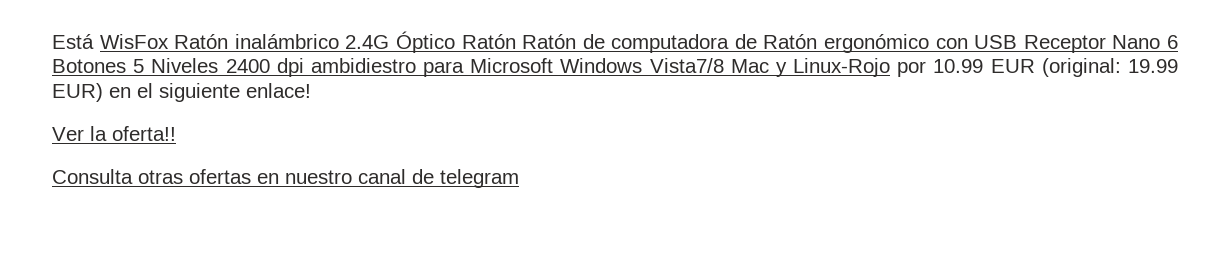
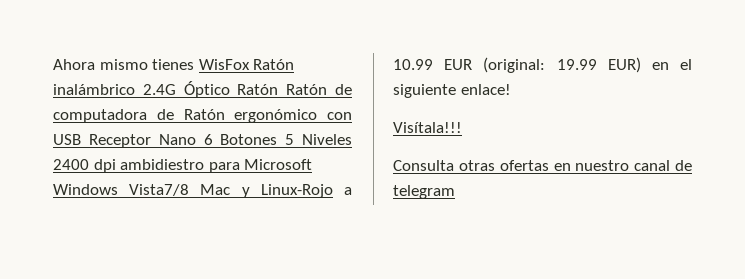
- Está WisFox Ratón inalámbrico 2.4G Óptico Ratón Ratón de computadora de Ratón ergonómico con USB Receptor Nano 6 Botones 5 Niveles 2400 dpi ambidiestro para Microsoft Windows Vista7/8 Mac y Linux-Rojo por 10.99 EUR (original: 19.99 EUR) en el siguiente enlace!
+ Ahora mismo tienes WisFox Ratón inalámbrico 2.4G Óptico Ratón Ratón de computadora de Ratón ergonómico con USB Receptor Nano 6 Botones 5 Niveles 2400 dpi ambidiestro para Microsoft Windows Vista7/8 Mac y Linux-Rojo a 10.99 EUR (original: 19.99 EUR) en el siguiente enlace!
- Ver la oferta!!
+ Visítala!!!

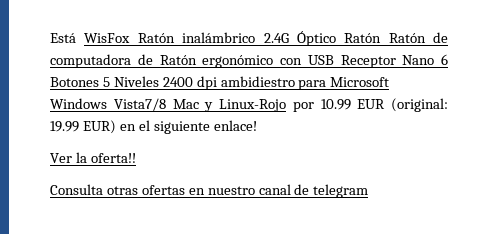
- Ahora mismo tienes WisFox Ratón inalámbrico 2.4G Óptico Ratón Ratón de computadora de Ratón ergonómico con USB Receptor Nano 6 Botones 5 Niveles 2400 dpi ambidiestro para Microsoft Windows Vista7/8 Mac y Linux-Rojo a 10.99 EUR (original: 19.99 EUR) en el siguiente enlace!
+ Está WisFox Ratón inalámbrico 2.4G Óptico Ratón Ratón de computadora de Ratón ergonómico con USB Receptor Nano 6 Botones 5 Niveles 2400 dpi ambidiestro para Microsoft Windows Vista7/8 Mac y Linux-Rojo por 10.99 EUR (original: 19.99 EUR) en el siguiente enlace!
- Visítala!!!
+ Ver la oferta!!

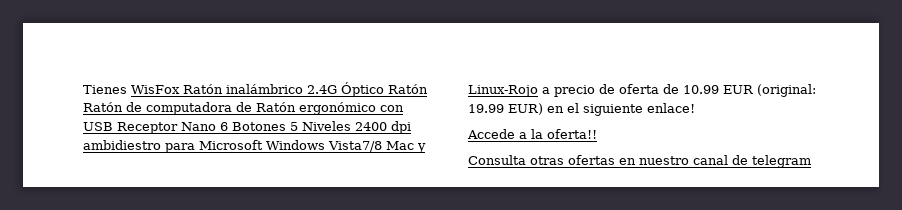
- Está WisFox Ratón inalámbrico 2.4G Óptico Ratón Ratón de computadora de Ratón ergonómico con USB Receptor Nano 6 Botones 5 Niveles 2400 dpi ambidiestro para Microsoft Windows Vista7/8 Mac y Linux-Rojo por 10.99 EUR (original: 19.99 EUR) en el siguiente enlace!
+ Tienes WisFox Ratón inalámbrico 2.4G Óptico Ratón Ratón de computadora de Ratón ergonómico con USB Receptor Nano 6 Botones 5 Niveles 2400 dpi ambidiestro para Microsoft Windows Vista7/8 Mac y Linux-Rojo a precio de oferta de 10.99 EUR (original: 19.99 EUR) en el siguiente enlace!
- Ver la oferta!!
+ Accede a la oferta!!

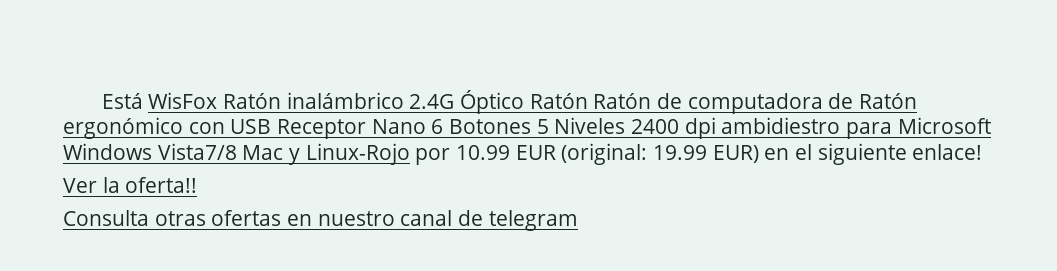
- Tienes WisFox Ratón inalámbrico 2.4G Óptico Ratón Ratón de computadora de Ratón ergonómico con USB Receptor Nano 6 Botones 5 Niveles 2400 dpi ambidiestro para Microsoft Windows Vista7/8 Mac y Linux-Rojo a precio de oferta de 10.99 EUR (original: 19.99 EUR) en el siguiente enlace!
+ Está WisFox Ratón inalámbrico 2.4G Óptico Ratón Ratón de computadora de Ratón ergonómico con USB Receptor Nano 6 Botones 5 Niveles 2400 dpi ambidiestro para Microsoft Windows Vista7/8 Mac y Linux-Rojo por 10.99 EUR (original: 19.99 EUR) en el siguiente enlace!
- Accede a la oferta!!
+ Ver la oferta!!

